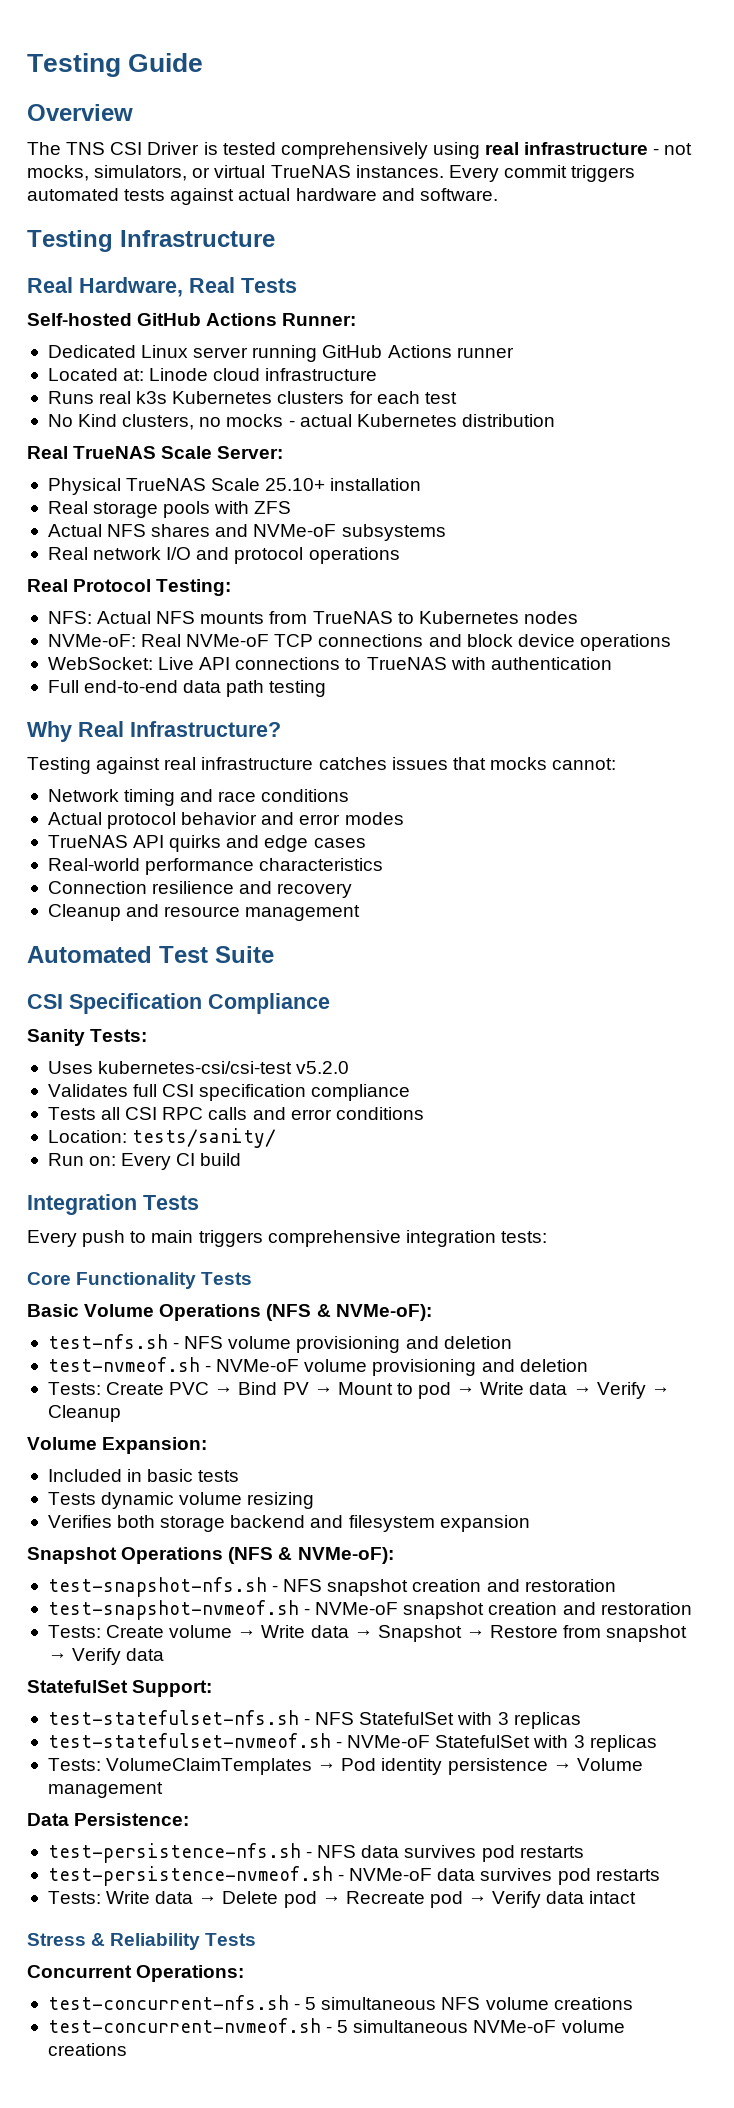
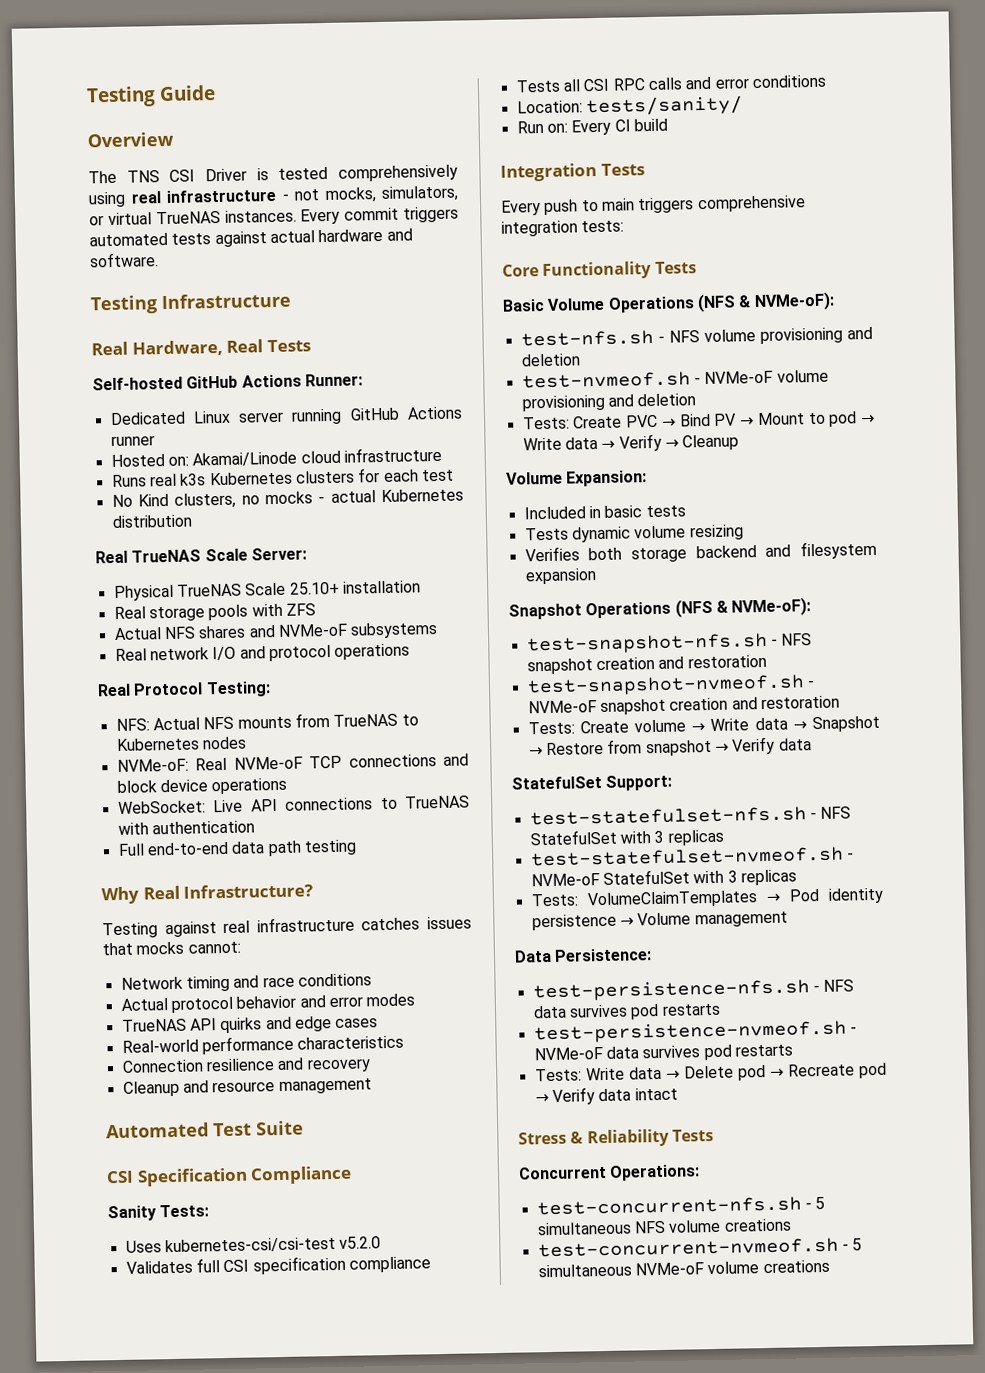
- Located at: Linode cloud infrastructure
+ Hosted on: Akamai/Linode cloud infrastructure

